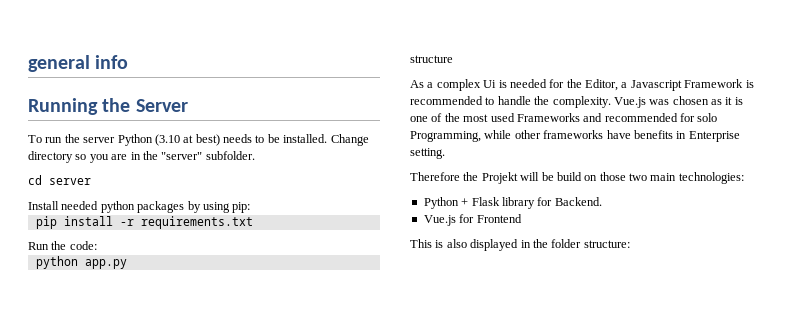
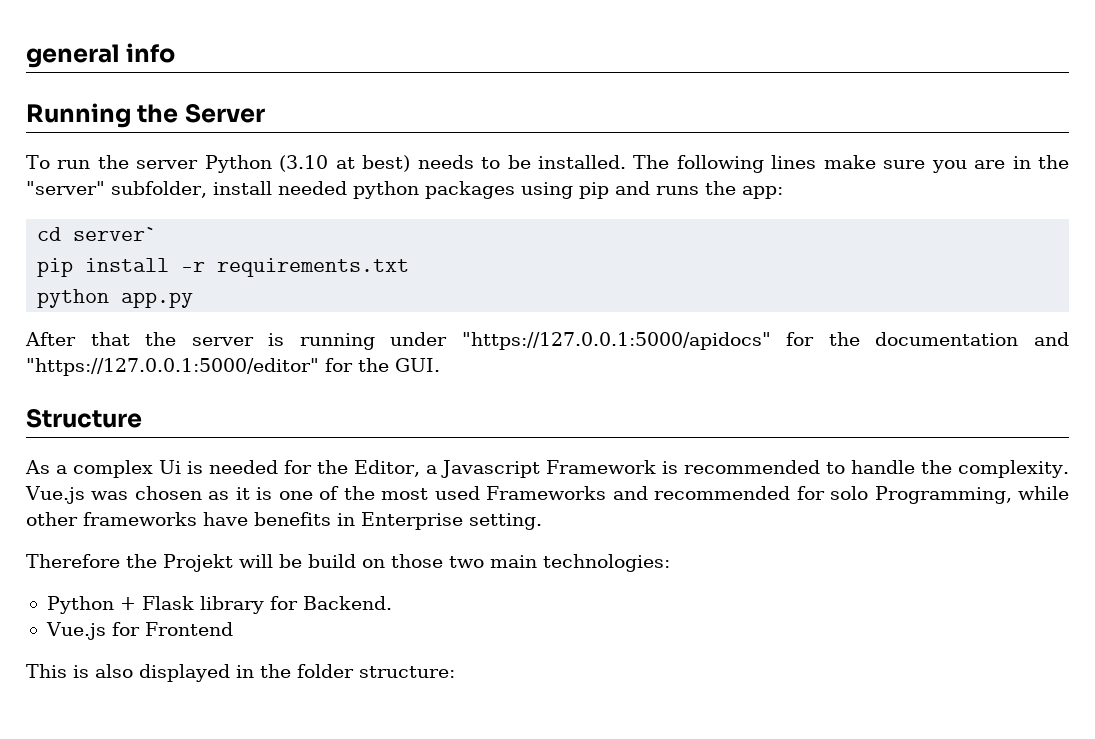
- Change directory so you are in the "server" subfolder.
- cd server
- Install needed python packages by using pip:
+ The following lines make sure you are in the "server" subfolder, install needed python packages using pip and runs the app:
+ cd server`
- Run the code:
- structure
+ After that the server is running under "https://127.0.0.1:5000/apidocs" for the documentation and "https://127.0.0.1:5000/editor" for the GUI.
+ Structure

